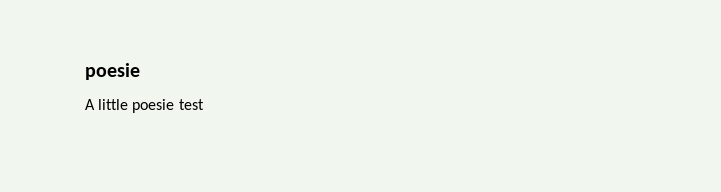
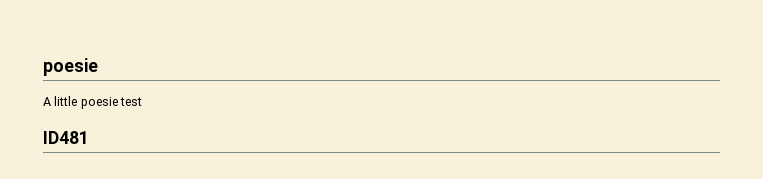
+ ID481

